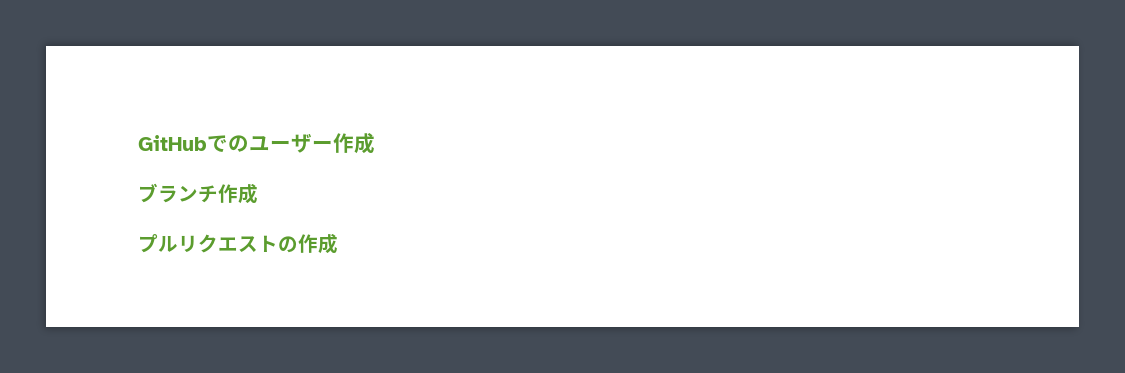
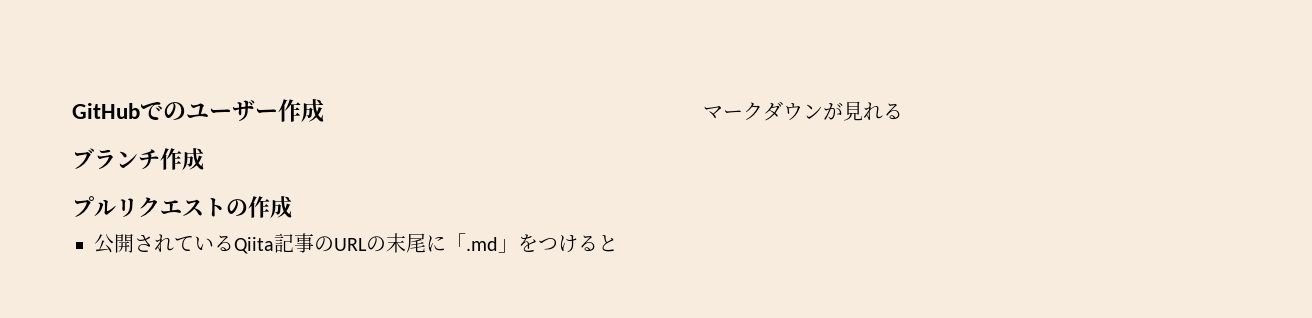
+ 公開されているQiita記事のURLの末尾に「.md」をつけるとマークダウンが見れる

